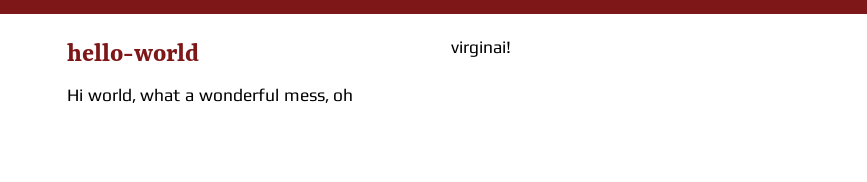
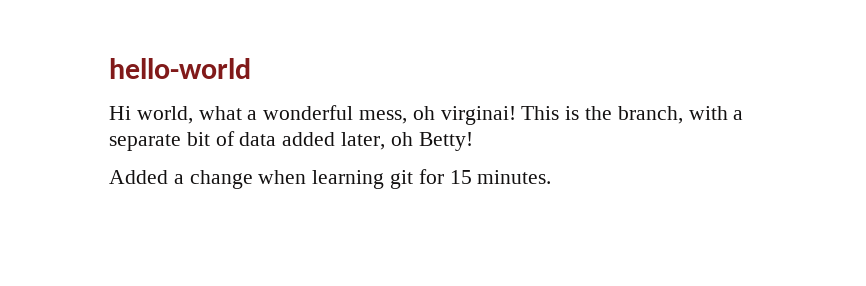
+ This is the branch, with a separate bit of data added later, oh Betty!
+ Added a change when learning git for 15 minutes.

